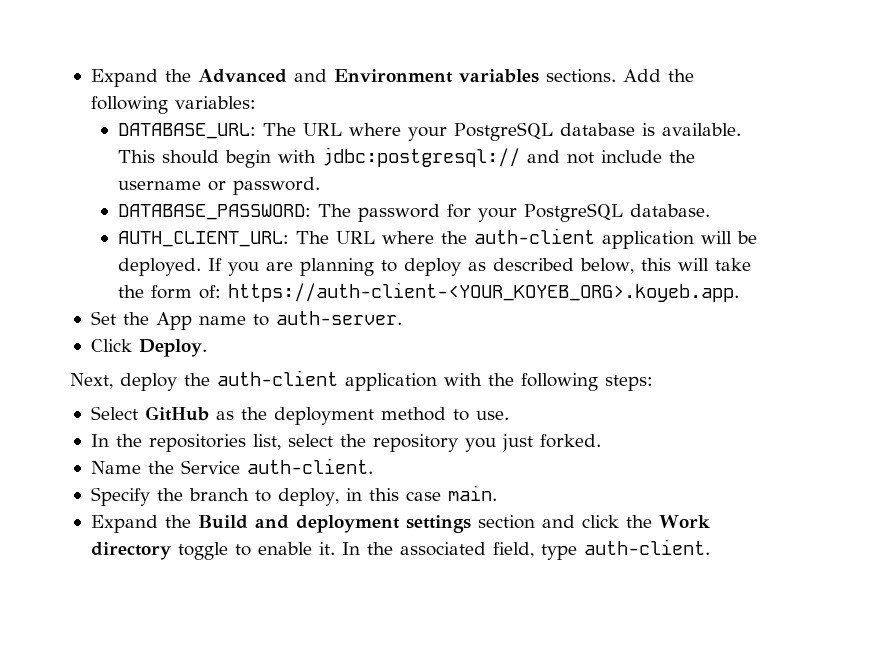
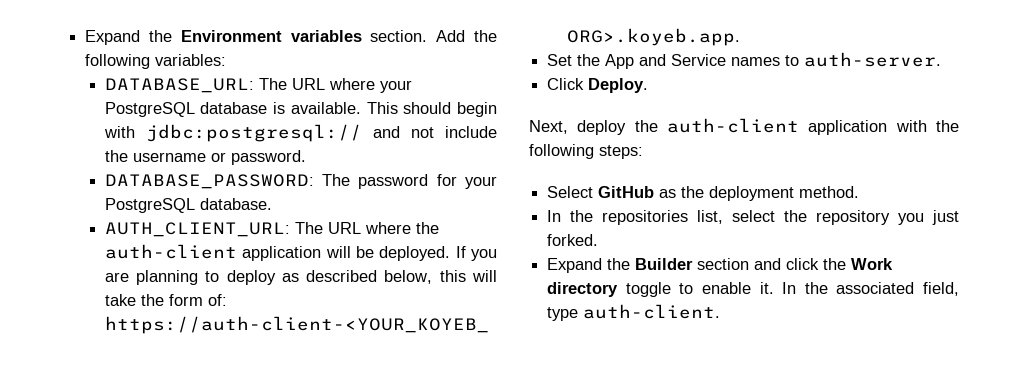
- Expand the Advanced and Environment variables sections.
+ Expand the Environment variables section.
- Set the App name to auth-server.
+ Set the App and Service names to auth-server.
- Select GitHub as the deployment method to use.
+ Select GitHub as the deployment method.
- Name the Service auth-client.
- Specify the branch to deploy, in this case main.
- Expand the Build and deployment settings section and click the Work directory toggle to enable it.
+ Expand the Builder section and click the Work directory toggle to enable it.

